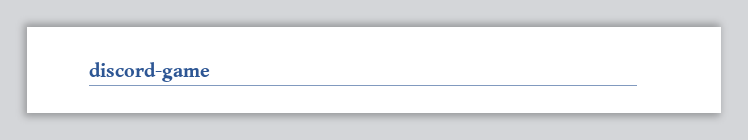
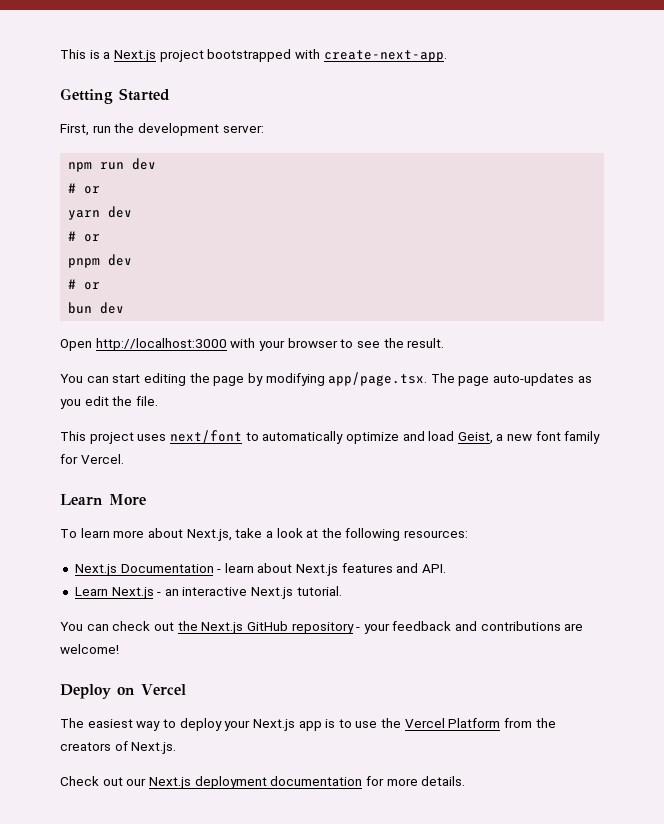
- discord-game
+ This is a Next.js project bootstrapped with create-next-app.
+ Getting Started
+ First, run the development server:
+ npm run dev
+ # or
+ yarn dev
+ # or
+ pnpm dev
+ # or
+ bun dev
+ Open http://localhost:3000 with your browser to see the result.
+ You can start editing the page by modifying app/page.tsx. The page auto-updates as you edit the file.
+ This project uses next/font to automatically optimize and load Geist, a new font family for Vercel.
+ Learn More
+ To learn more about Next.js, take a look at the following resources:
+ Next.js Documentation - learn about Next.js features and API.
+ Learn Next.js - an interactive Next.js tutorial.
+ You can check out the Next.js GitHub repository - your feedback and contributions are welcome!
+ Deploy on Vercel
+ The easiest way to deploy your Next.js app is to use the Vercel Platform from the creators of Next.js.
+ Check out our Next.js deployment documentation for more details.

